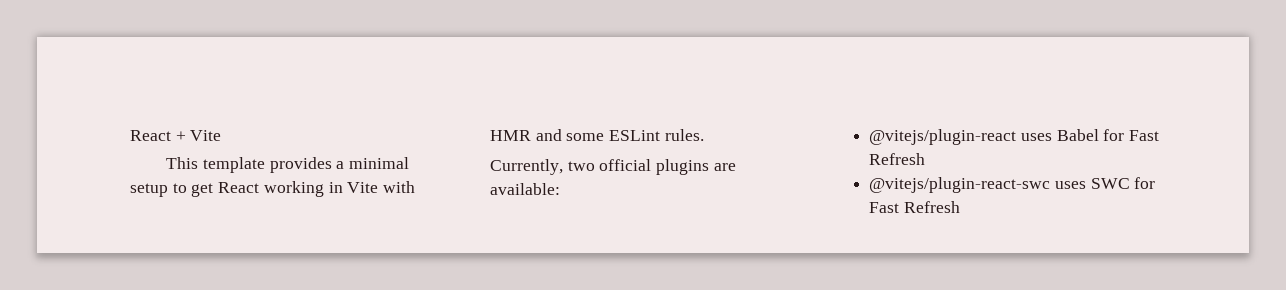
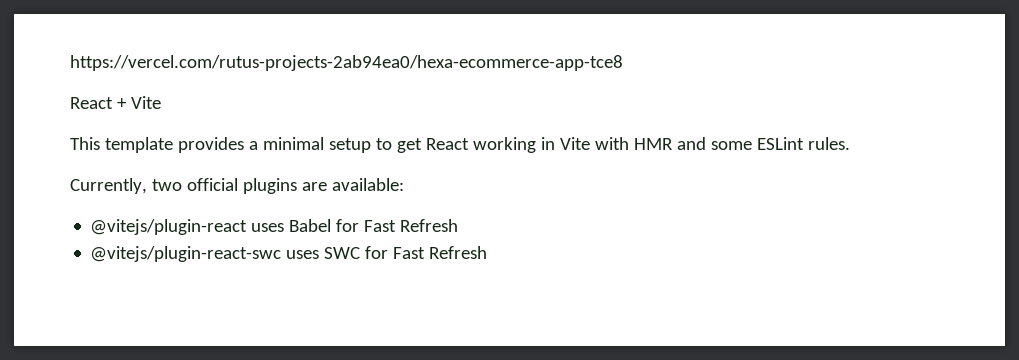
+ https://vercel.com/rutus-projects-2ab94ea0/hexa-ecommerce-app-tce8

